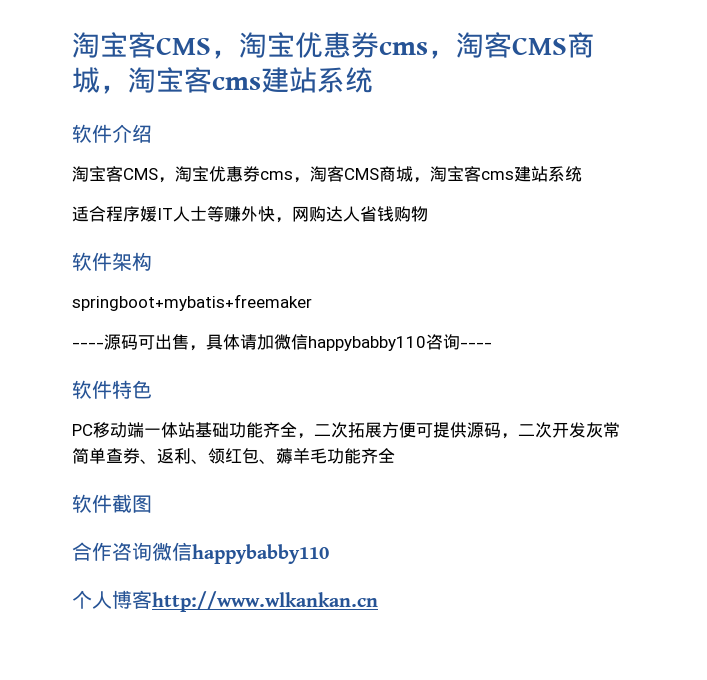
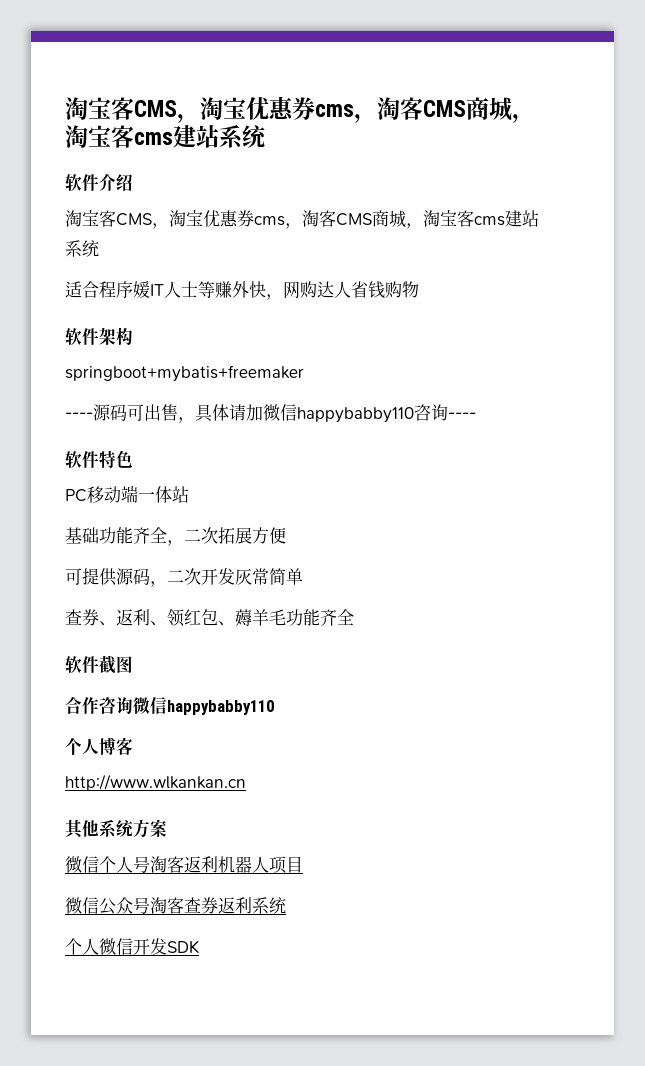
- PC移动端一体站基础功能齐全，二次拓展方便可提供源码，二次开发灰常简单查券、返利、领红包、薅羊毛功能齐全
+ PC移动端一体站
+ 基础功能齐全，二次拓展方便
+ 可提供源码，二次开发灰常简单
+ 查券、返利、领红包、薅羊毛功能齐全
- 个人博客http://www.wlkankan.cn
+ 个人博客
+ http://www.wlkankan.cn
+ 其他系统方案
+ 微信个人号淘客返利机器人项目
+ 微信公众号淘客查券返利系统
+ 个人微信开发SDK

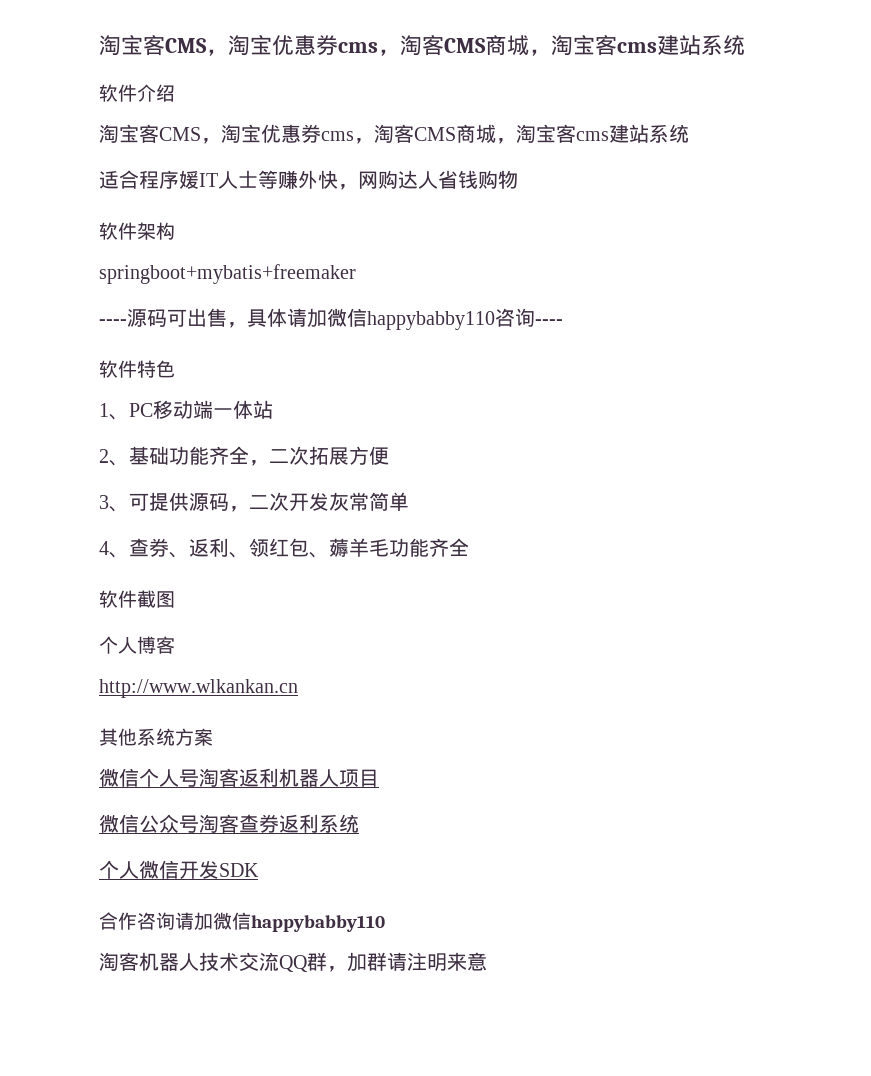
- PC移动端一体站
+ 1、PC移动端一体站
- 基础功能齐全，二次拓展方便
+ 2、基础功能齐全，二次拓展方便
- 可提供源码，二次开发灰常简单
+ 3、可提供源码，二次开发灰常简单
- 查券、返利、领红包、薅羊毛功能齐全
+ 4、查券、返利、领红包、薅羊毛功能齐全
- 合作咨询微信happybabby110
+ 合作咨询请加微信happybabby110
+ 淘客机器人技术交流QQ群，加群请注明来意

